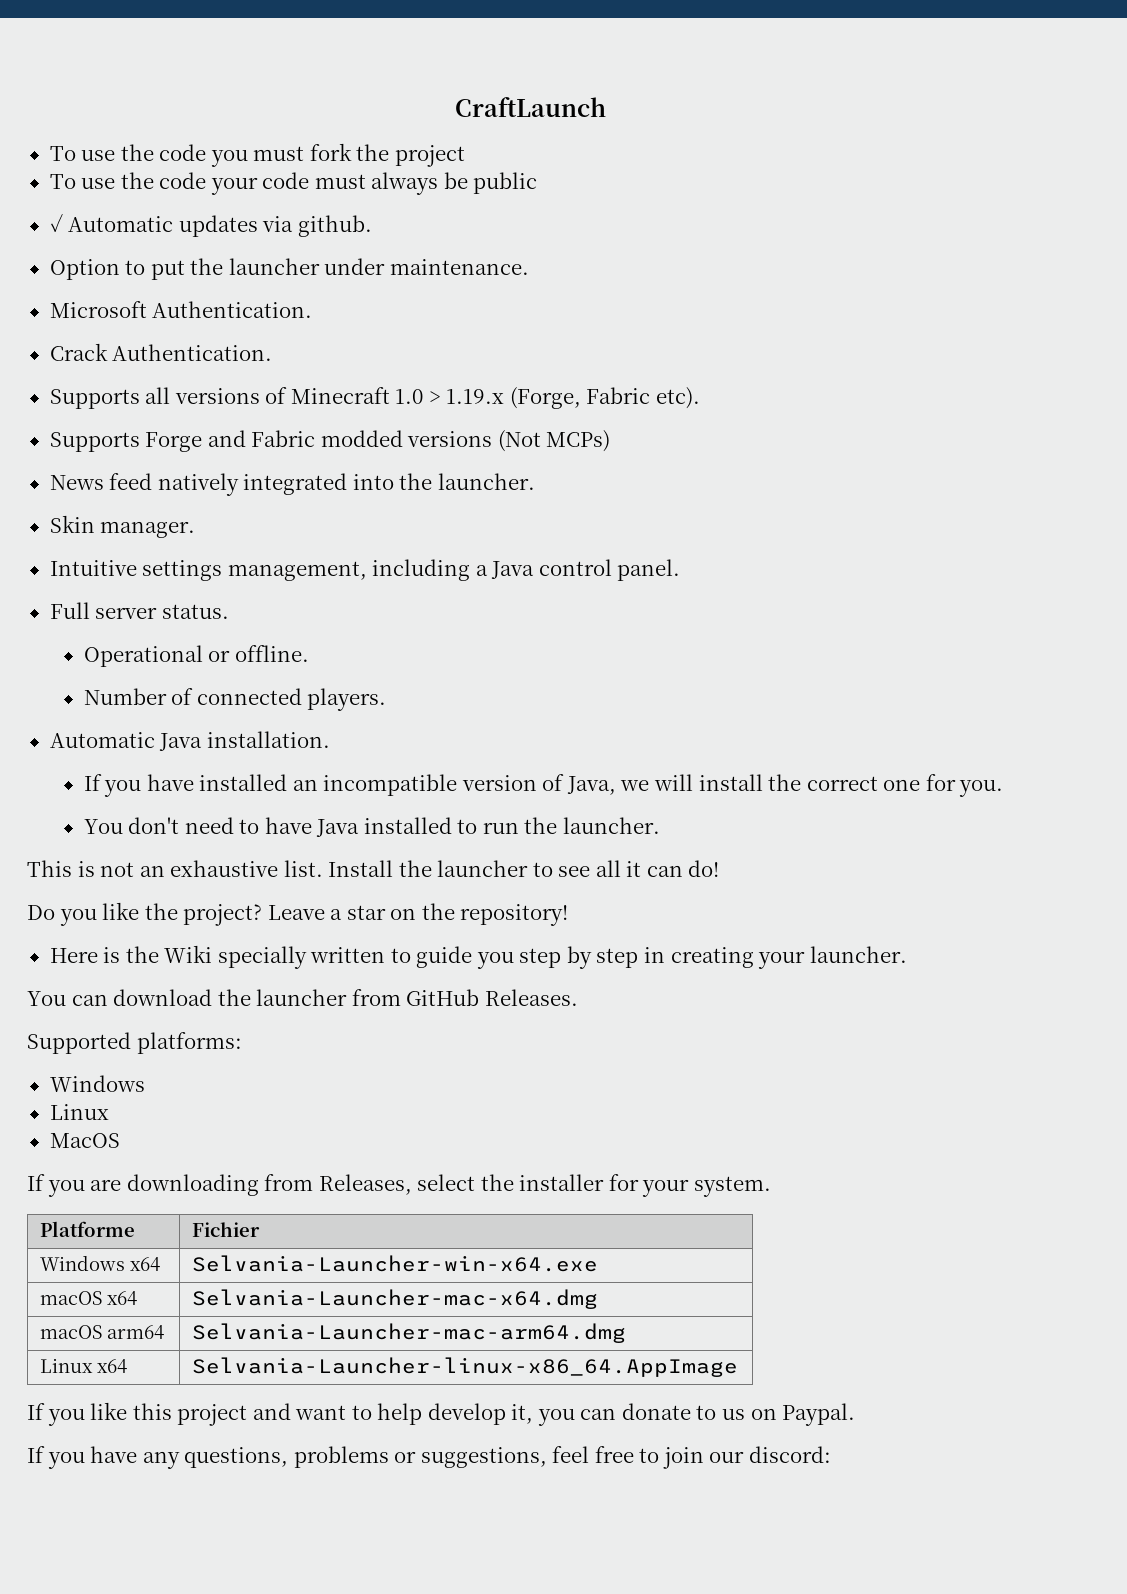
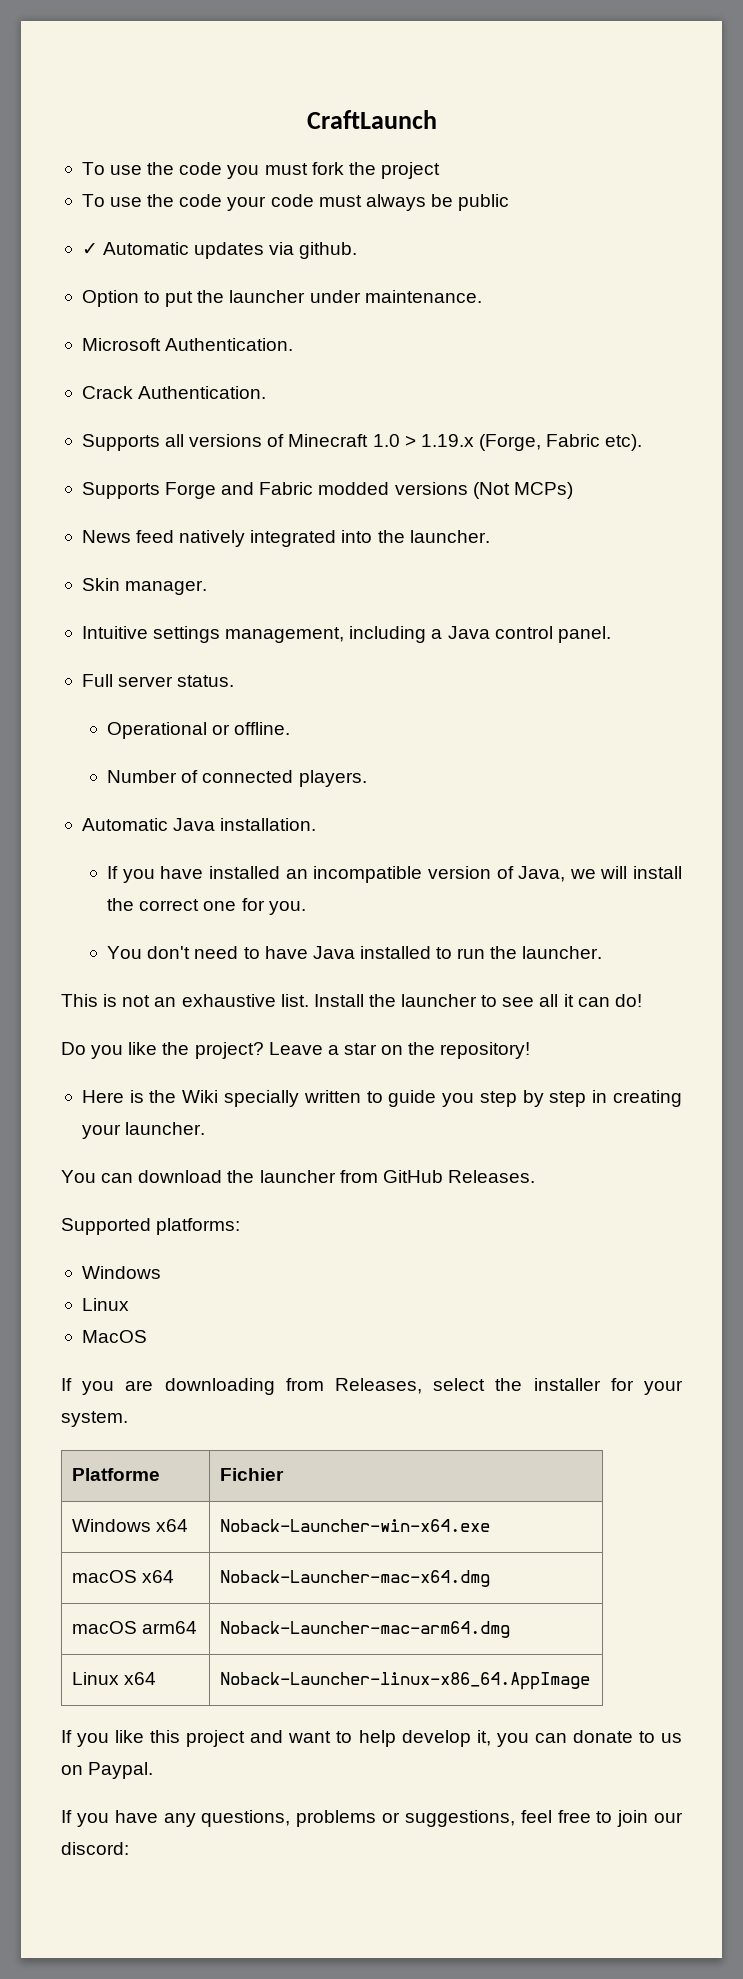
- Windows x64 | Selvania-Launcher-win-x64.exe
+ Windows x64 | Noback-Launcher-win-x64.exe
- macOS x64 | Selvania-Launcher-mac-x64.dmg
+ macOS x64 | Noback-Launcher-mac-x64.dmg
- macOS arm64 | Selvania-Launcher-mac-arm64.dmg
+ macOS arm64 | Noback-Launcher-mac-arm64.dmg
- Linux x64 | Selvania-Launcher-linux-x86_64.AppImage
+ Linux x64 | Noback-Launcher-linux-x86_64.AppImage

